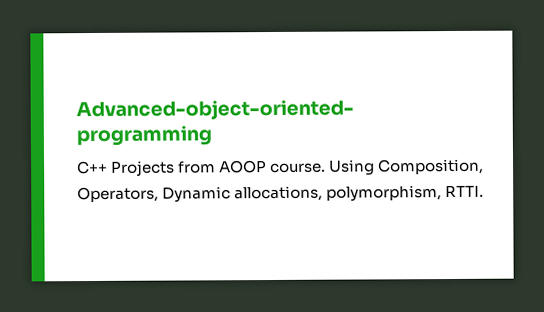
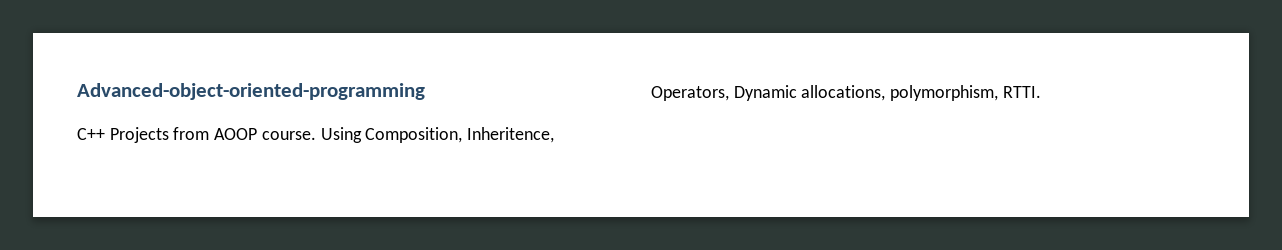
- Using Composition, Operators, Dynamic allocations, polymorphism, RTTI.
+ Using Composition, Inheritence, Operators, Dynamic allocations, polymorphism, RTTI.

